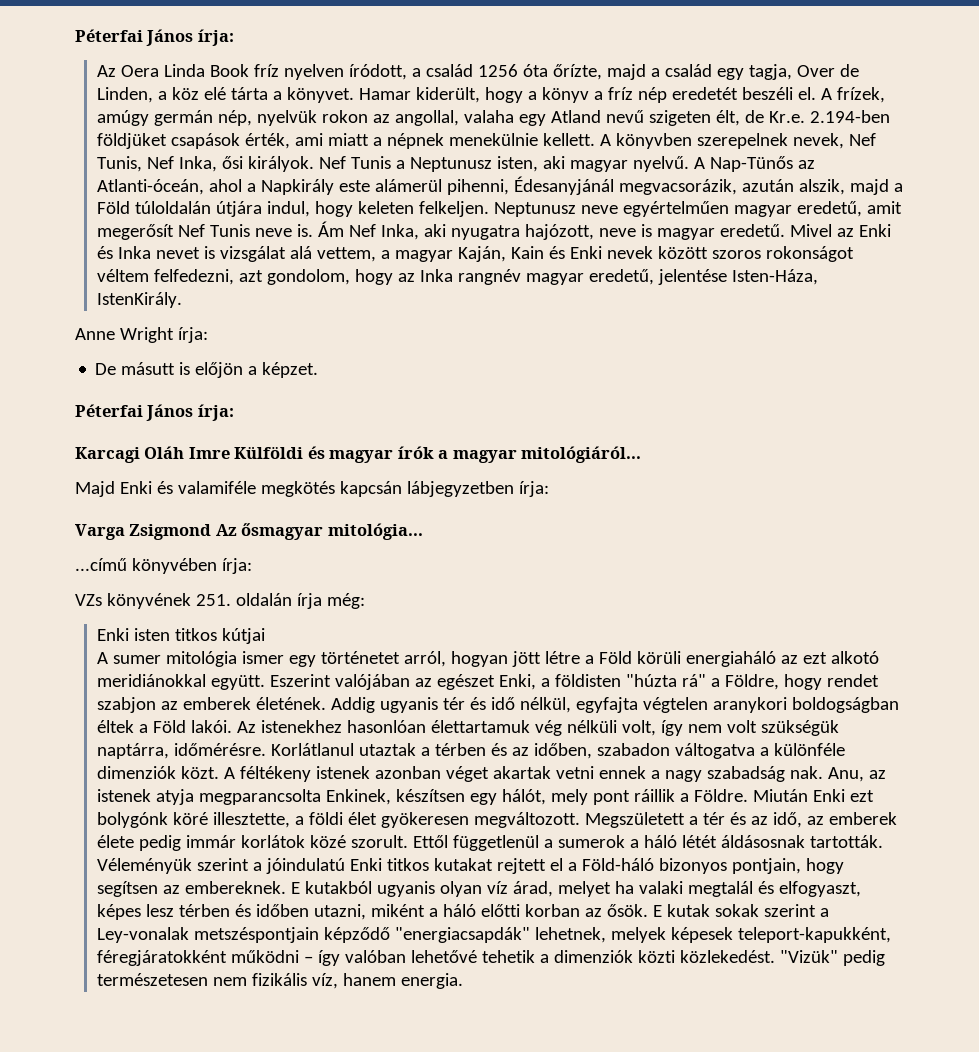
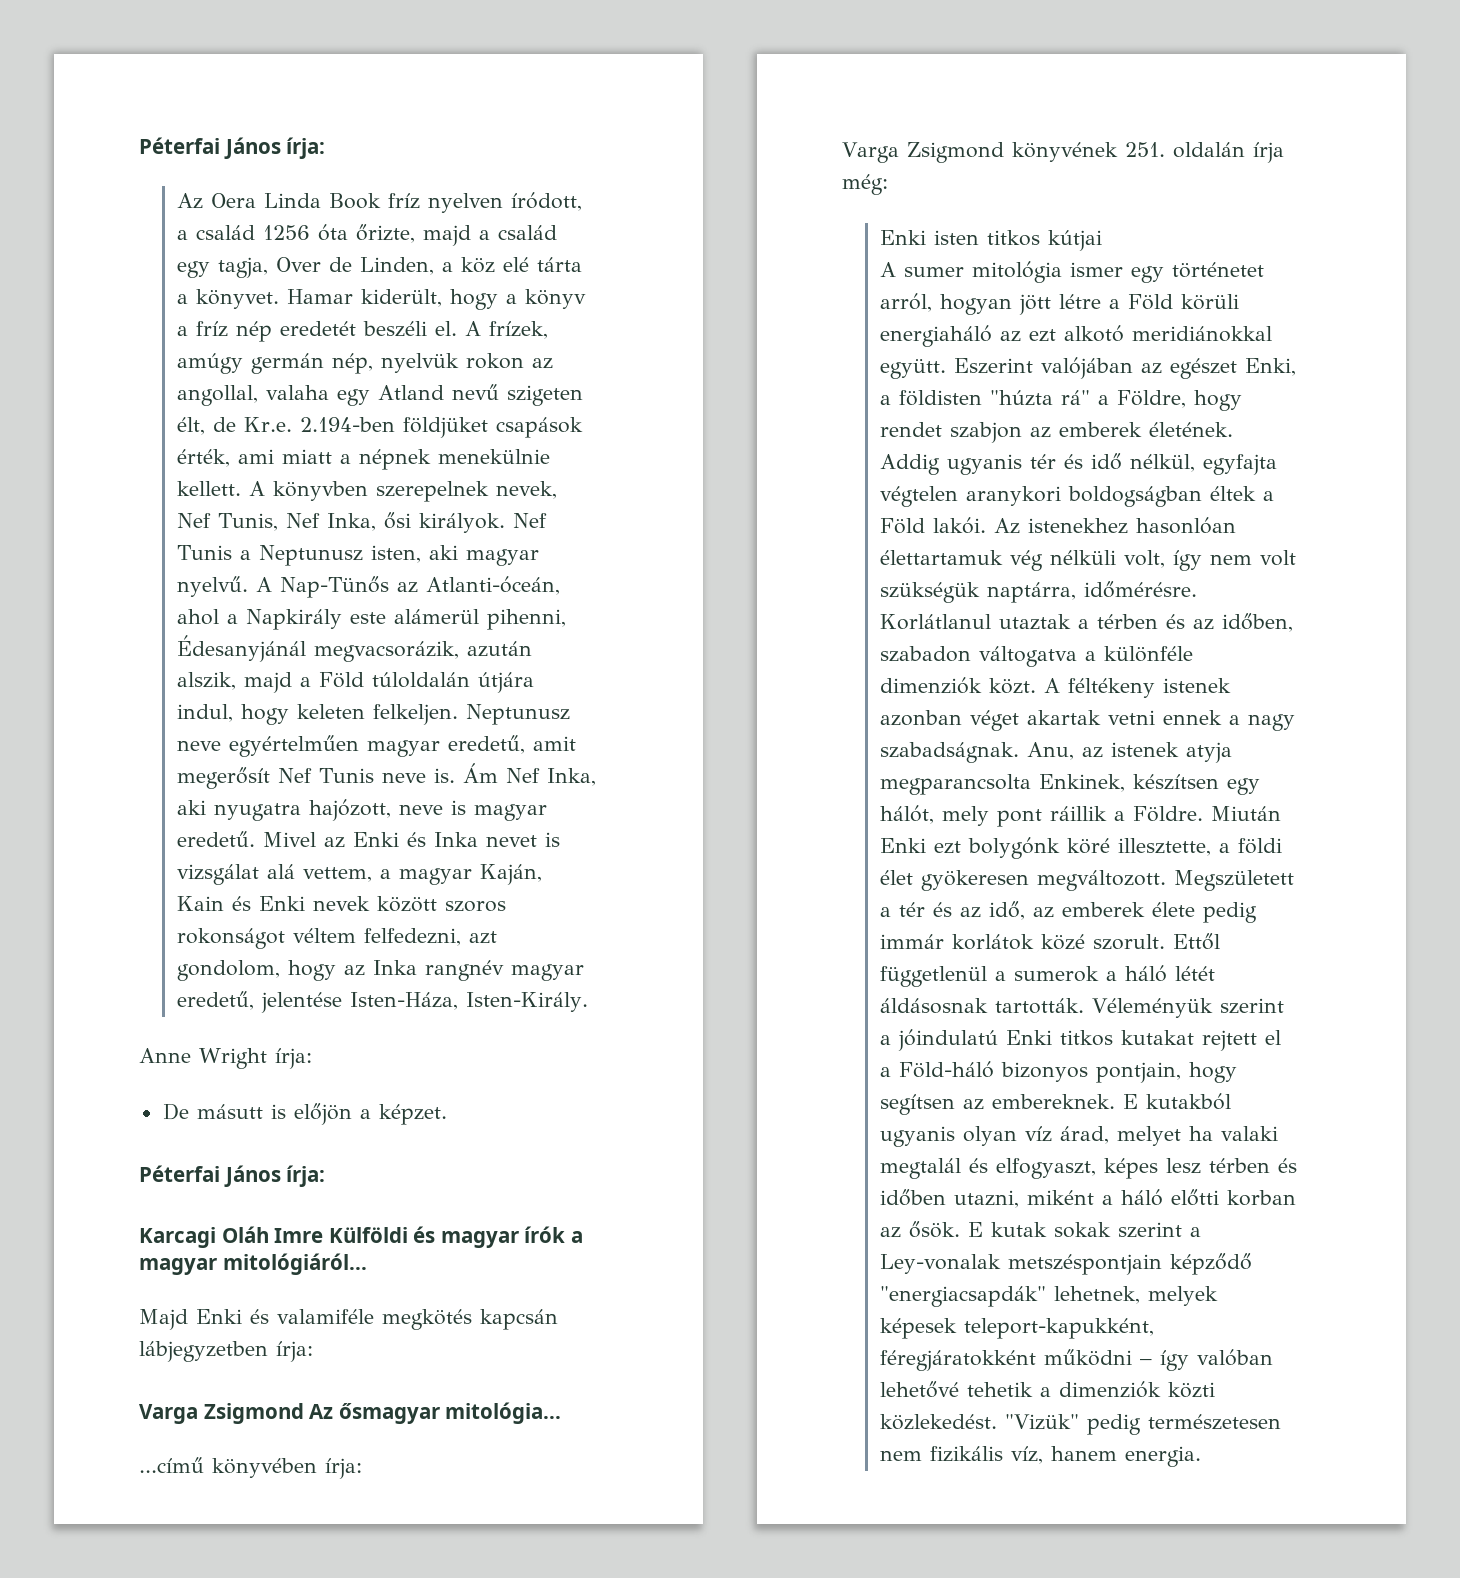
- Az Oera Linda Book fríz nyelven íródott, a család 1256 óta őrízte, majd a család egy tagja, Over de Linden, a köz elé tárta a könyvet.
+ Az Oera Linda Book fríz nyelven íródott, a család 1256 óta őrizte, majd a család egy tagja, Over de Linden, a köz elé tárta a könyvet.
- Mivel az Enki és Inka nevet is vizsgálat alá vettem, a magyar Kaján, Kain és Enki nevek között szoros rokonságot véltem felfedezni, azt gondolom, hogy az Inka rangnév magyar eredetű, jelentése Isten-Háza, IstenKirály.
+ Mivel az Enki és Inka nevet is vizsgálat alá vettem, a magyar Kaján, Kain és Enki nevek között szoros rokonságot véltem felfedezni, azt gondolom, hogy az Inka rangnév magyar eredetű, jelentése Isten-Háza, Isten-Király.
- VZs könyvének 251. oldalán írja még:
+ Varga Zsigmond könyvének 251. oldalán írja még:
- A féltékeny istenek azonban véget akartak vetni ennek a nagy szabadság nak.
+ A féltékeny istenek azonban véget akartak vetni ennek a nagy szabadságnak.

